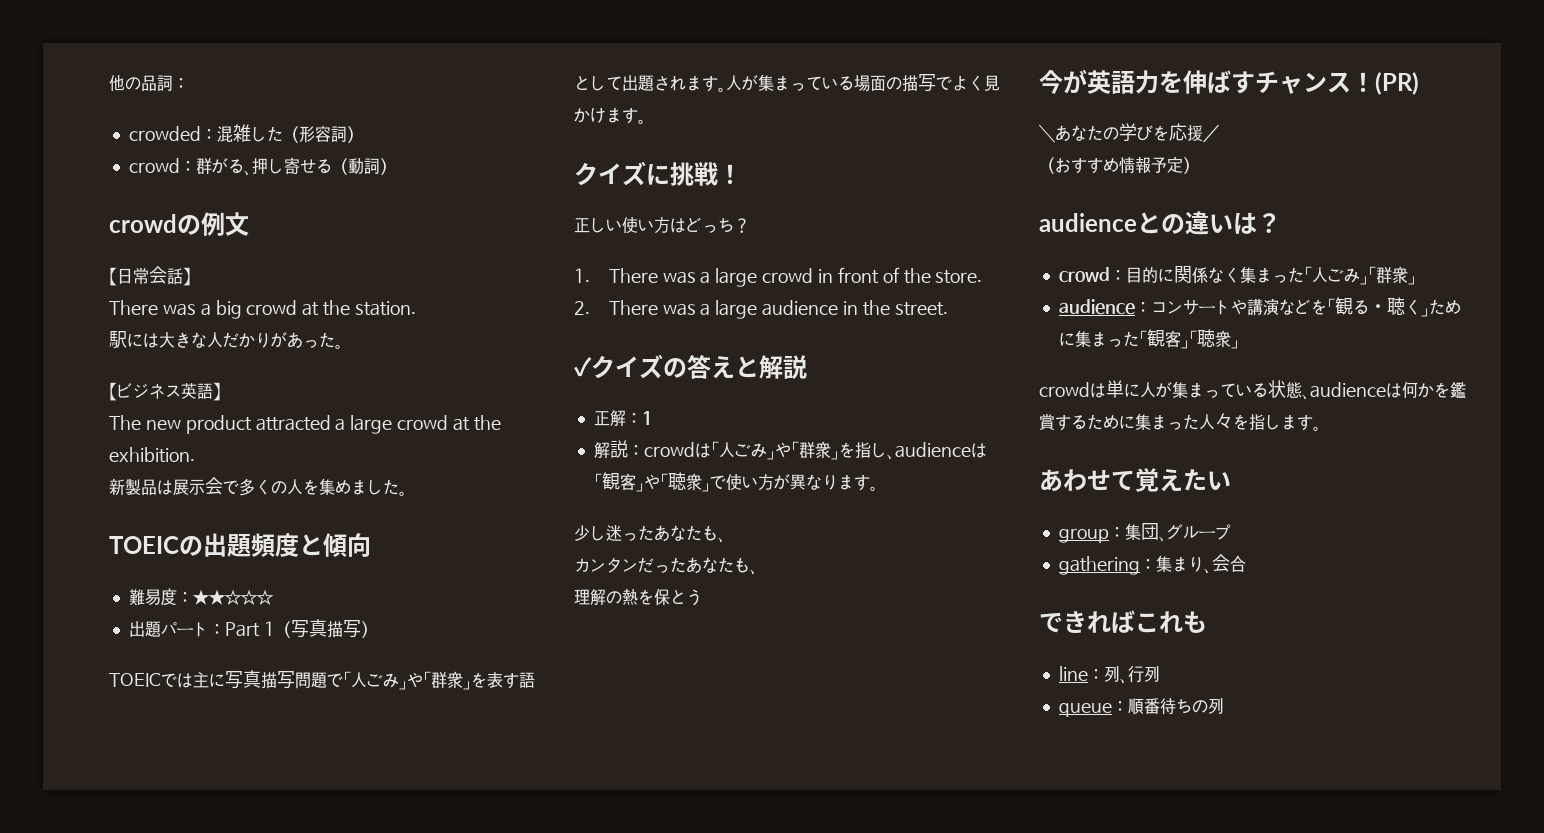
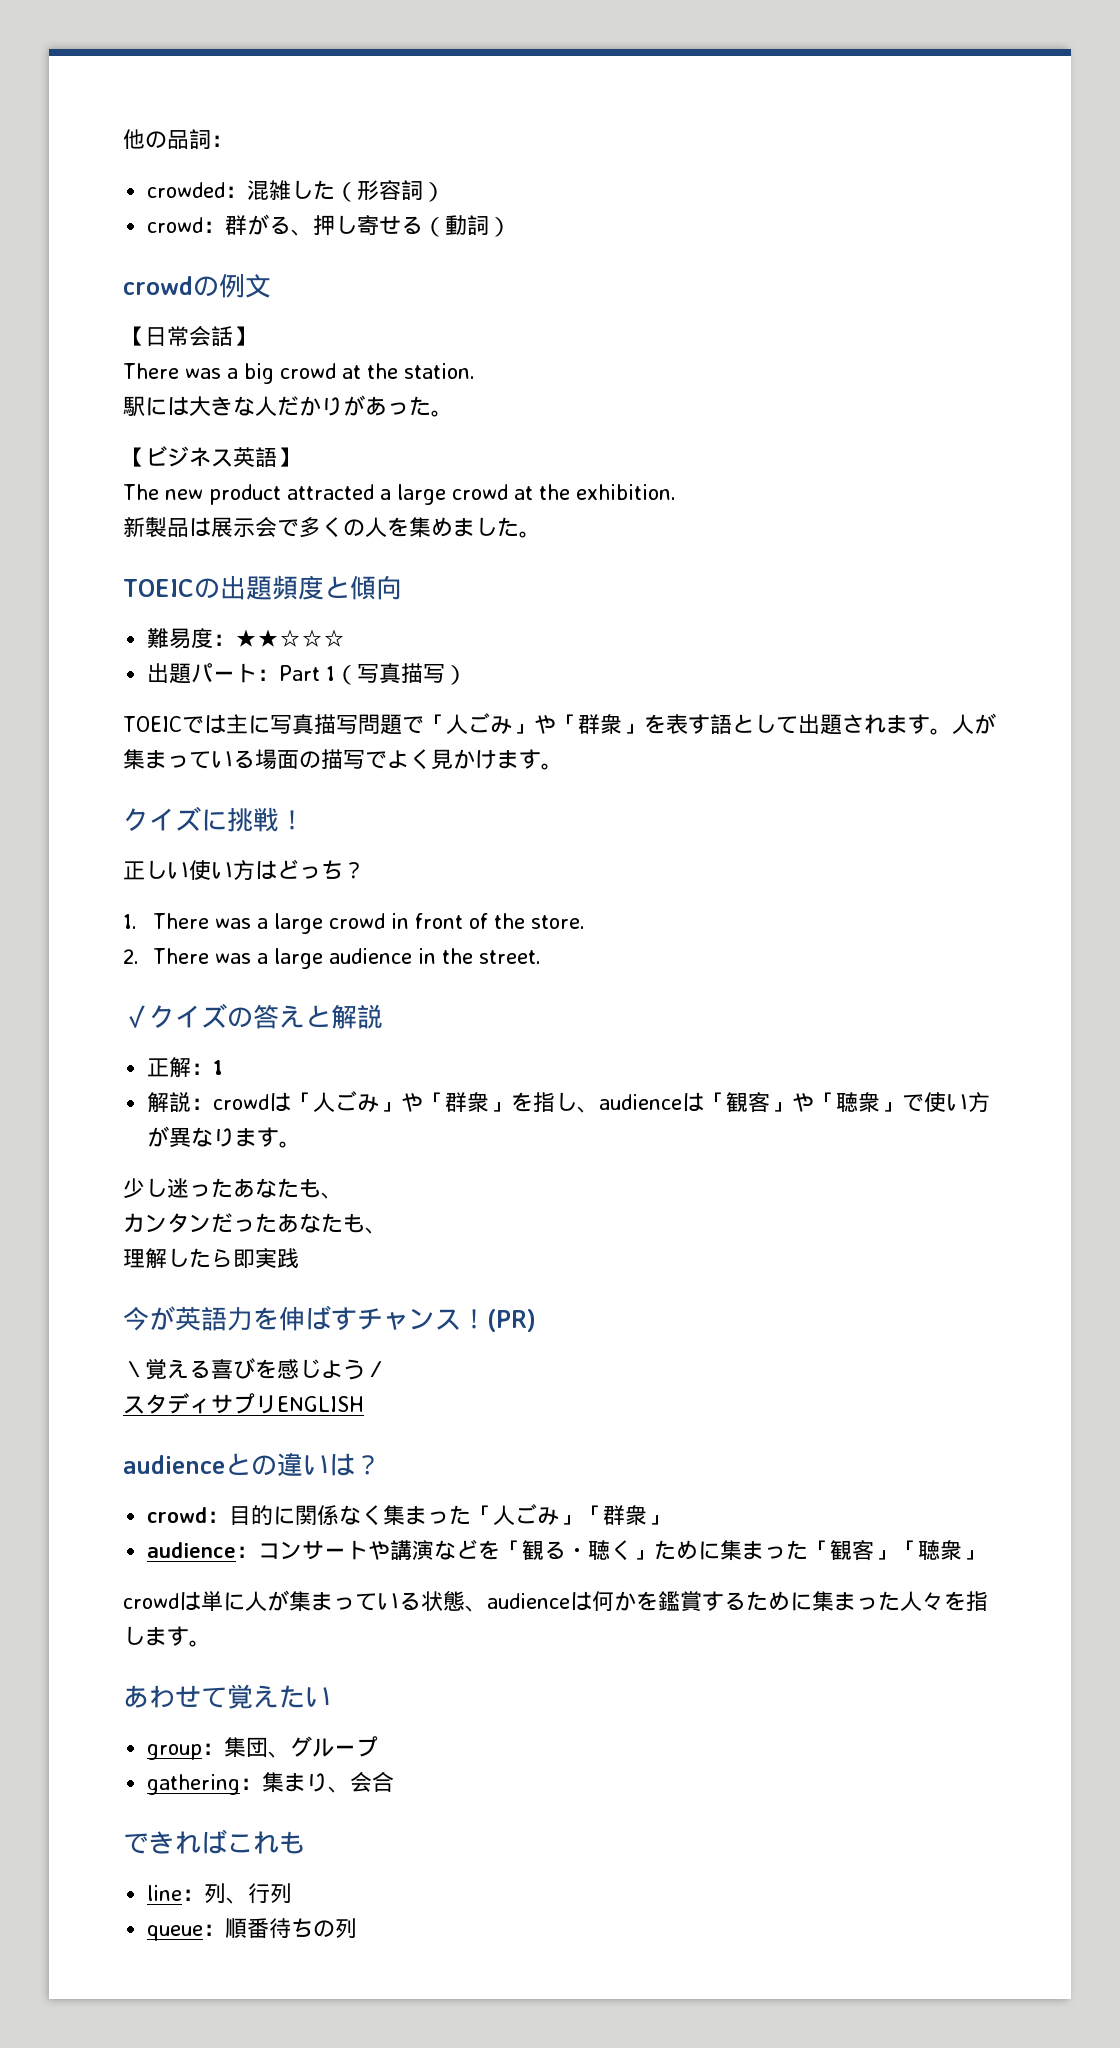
- 理解の熱を保とう
+ 理解したら即実践
- ＼あなたの学びを応援／
- （おすすめ情報予定）
+ ＼覚える喜びを感じよう／
+ スタディサプリENGLISH

